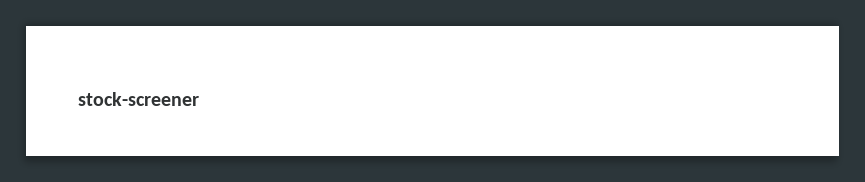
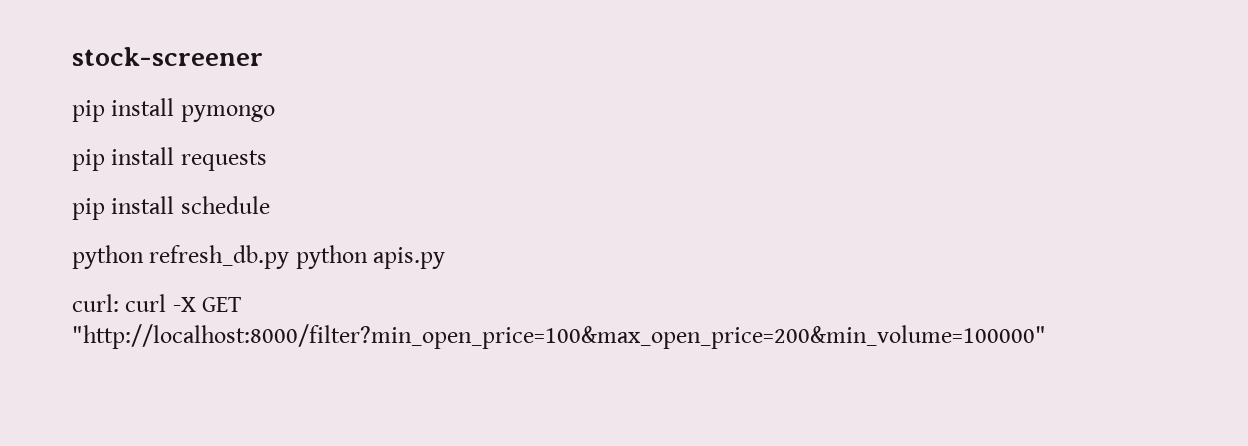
+ pip install pymongo
+ pip install requests
+ pip install schedule
+ python refresh_db.py python apis.py
+ curl: curl -X GET "http://localhost:8000/filter?min_open_price=100&max_open_price=200&min_volume=100000"

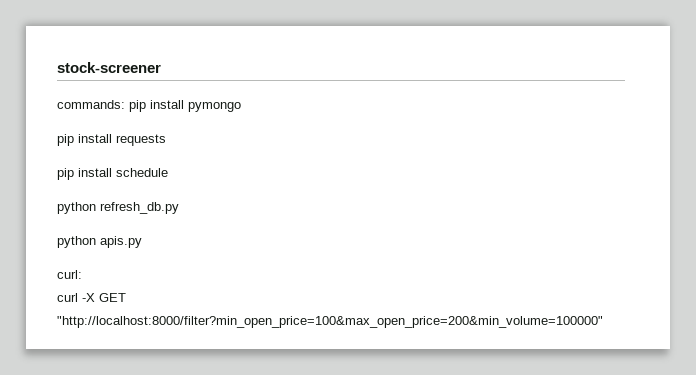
- pip install pymongo
+ commands: pip install pymongo
- python refresh_db.py python apis.py
+ python refresh_db.py
+ python apis.py
- curl: curl -X GET "http://localhost:8000/filter?min_open_price=100&max_open_price=200&min_volume=100000"
+ curl:
+ curl -X GET "http://localhost:8000/filter?min_open_price=100&max_open_price=200&min_volume=100000"

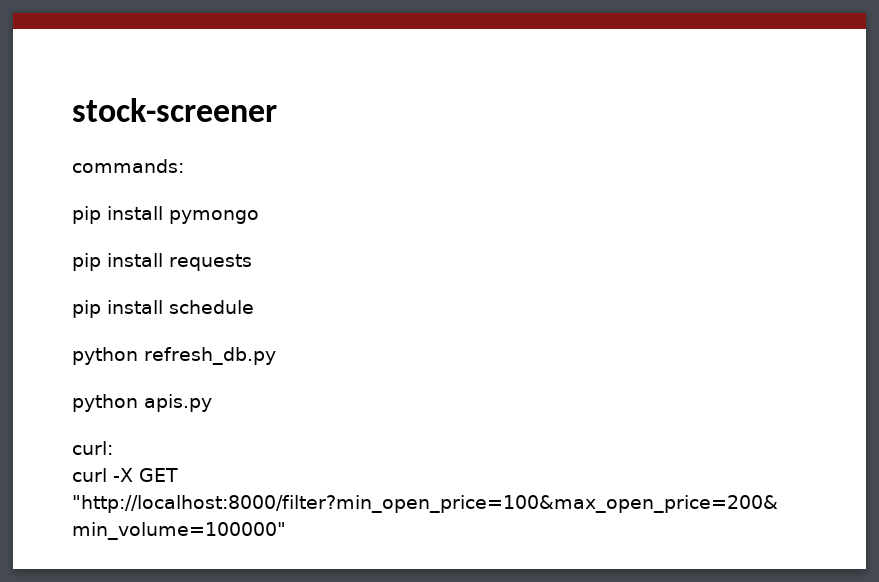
- commands: pip install pymongo
+ commands:
+ pip install pymongo

